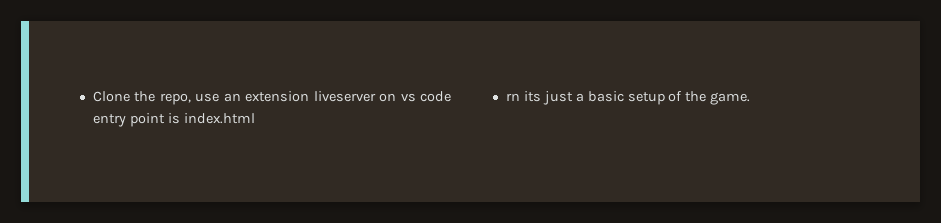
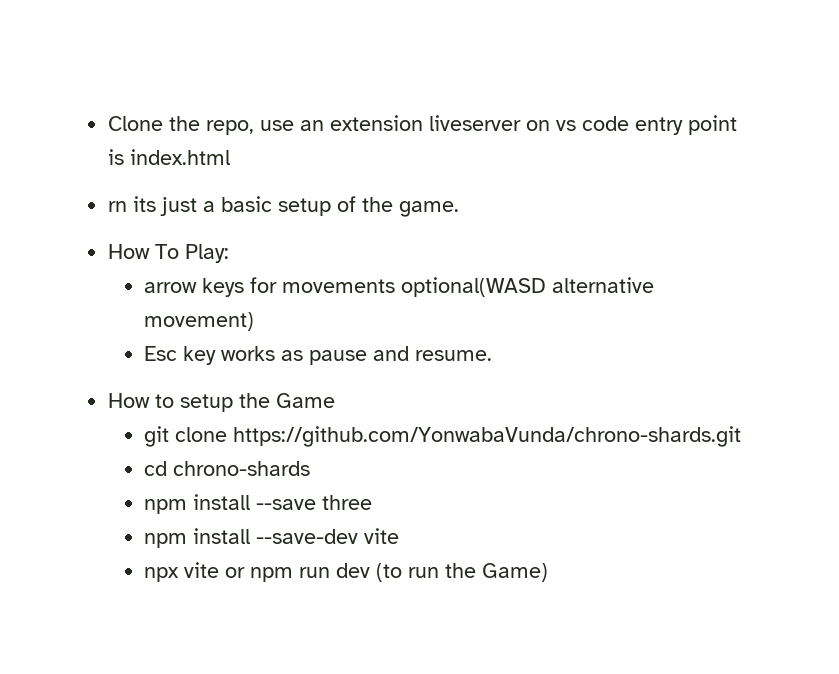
+ How To Play:
+ arrow keys for movements optional(WASD alternative movement)
+ Esc key works as pause and resume.
+ How to setup the Game
+ git clone https://github.com/YonwabaVunda/chrono-shards.git
+ cd chrono-shards
+ npm install --save three
+ npm install --save-dev vite
+ npx vite or npm run dev (to run the Game)

